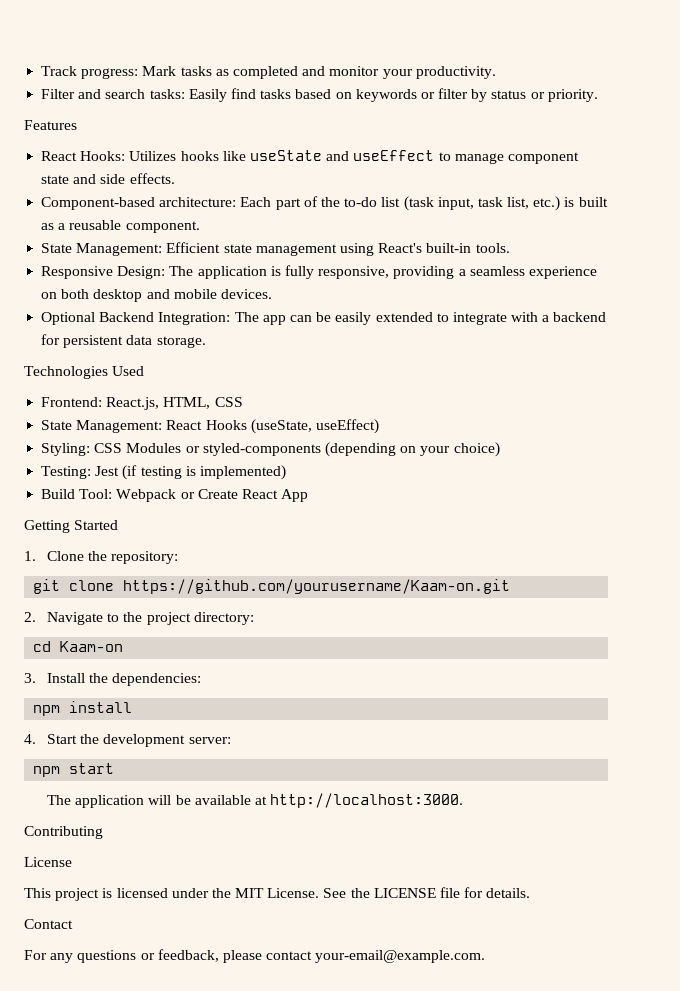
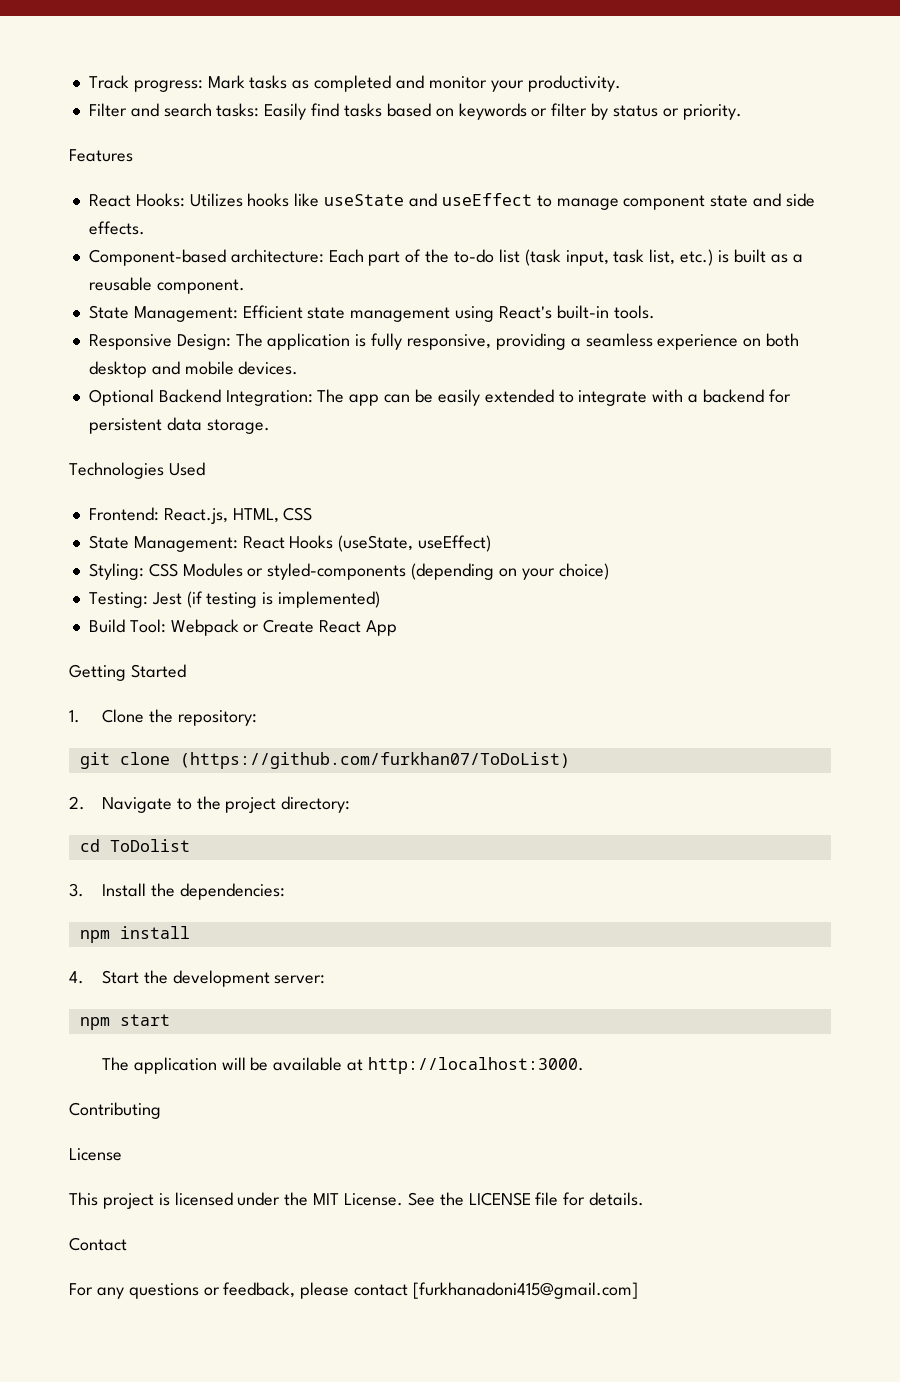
- git clone https://github.com/yourusername/Kaam-on.git
+ git clone (https://github.com/furkhan07/ToDoList)
- cd Kaam-on
+ cd ToDolist
- For any questions or feedback, please contact your-email@example.com.
+ For any questions or feedback, please contact [furkhanadoni415@gmail.com]

